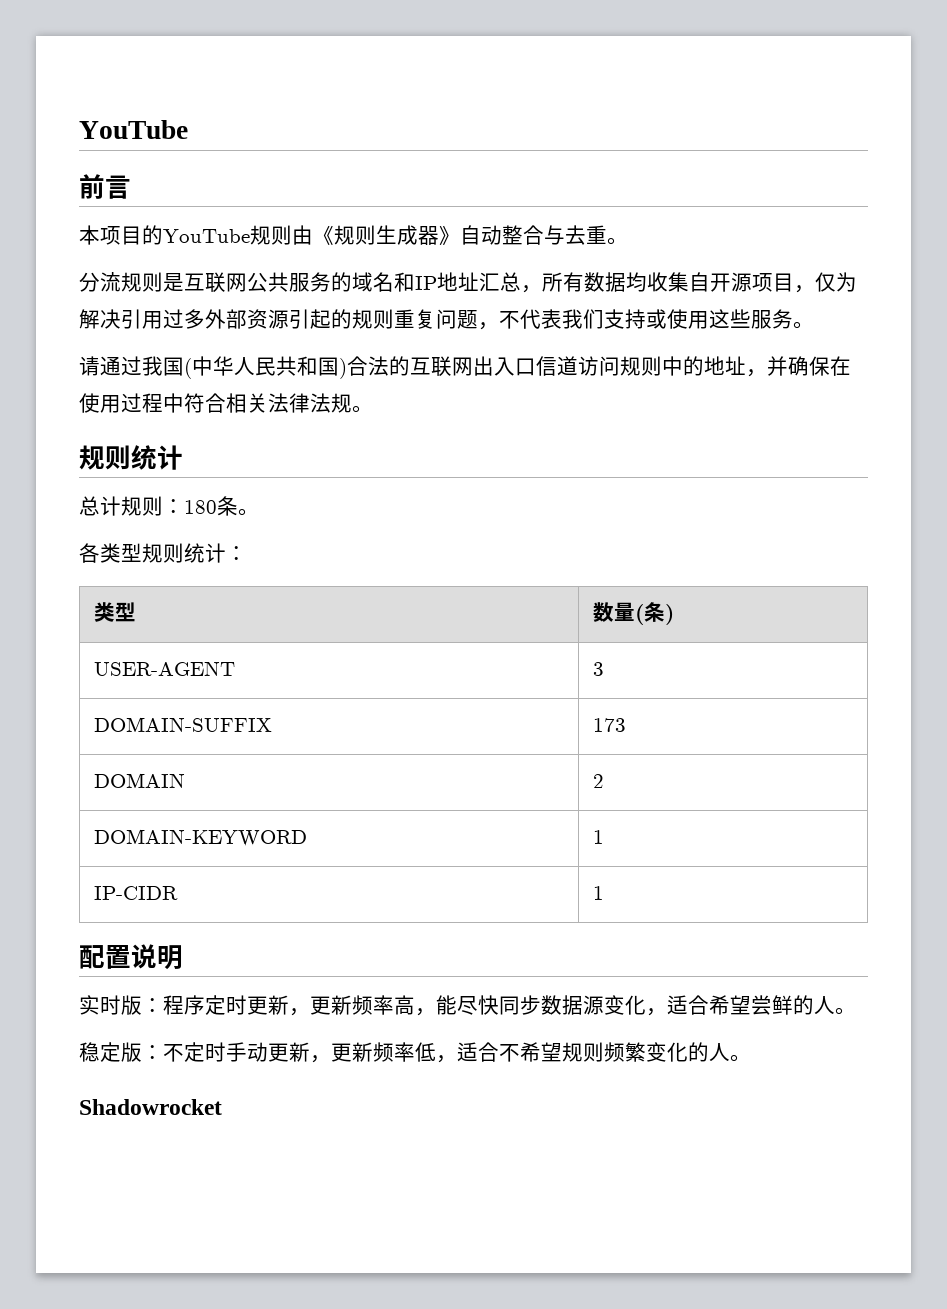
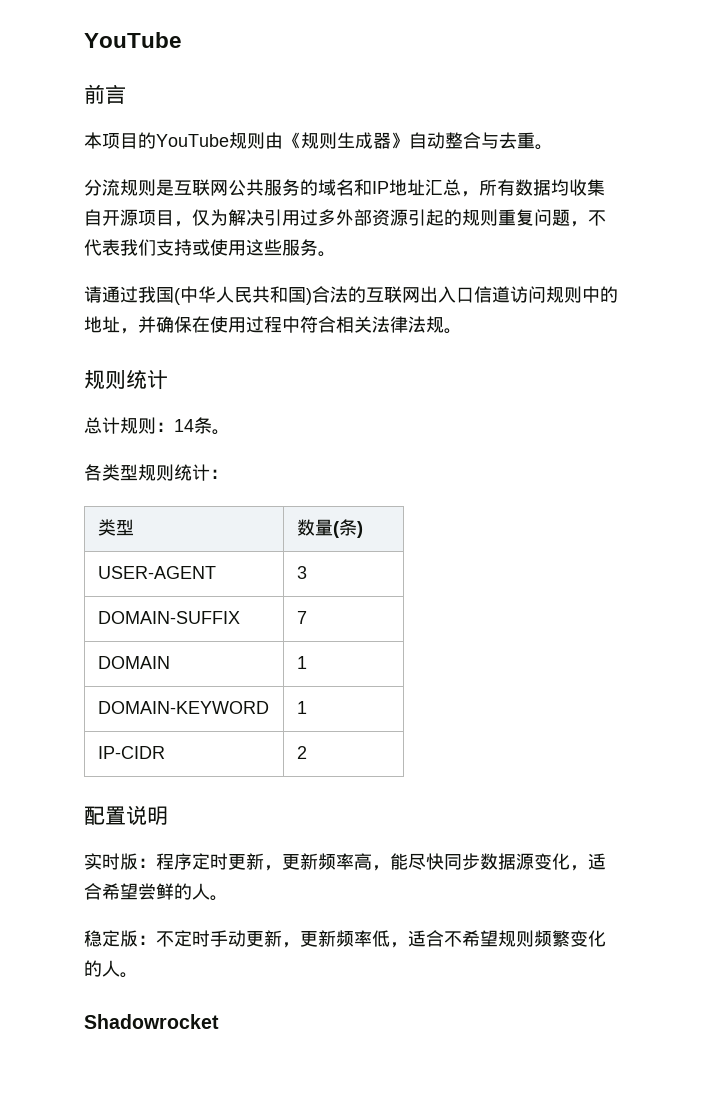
- 总计规则：180条。
+ 总计规则：14条。
- DOMAIN-SUFFIX | 173
+ DOMAIN-SUFFIX | 7
- DOMAIN | 2
+ DOMAIN | 1
- IP-CIDR | 1
+ IP-CIDR | 2

